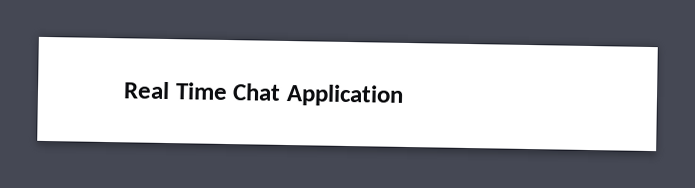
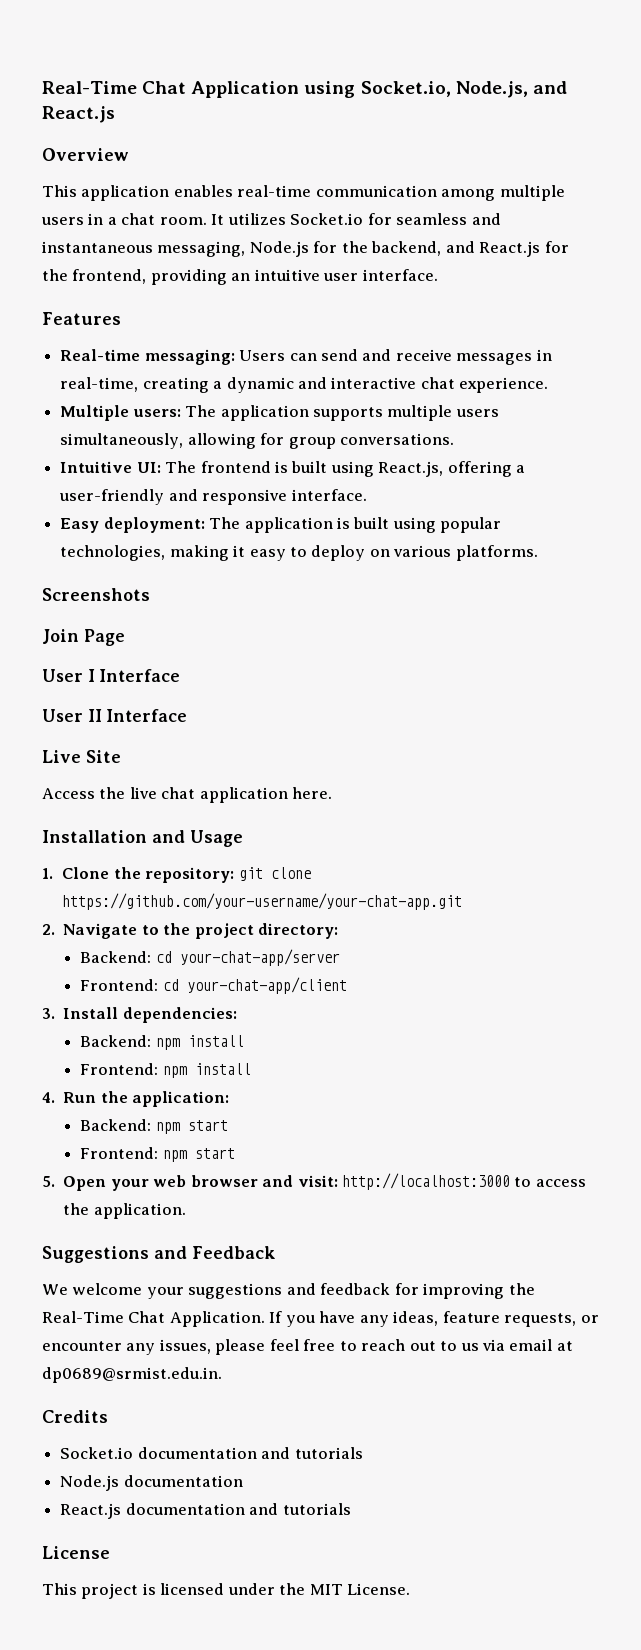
- Real Time Chat Application
+ Real-Time Chat Application using Socket.io, Node.js, and React.js
+ Overview
+ This application enables real-time communication among multiple users in a chat room. It utilizes Socket.io for seamless and instantaneous messaging, Node.js for the backend, and React.js for the frontend, providing an intuitive user interface.
+ Features
+ Real-time messaging: Users can send and receive messages in real-time, creating a dynamic and interactive chat experience.
+ Multiple users: The application supports multiple users simultaneously, allowing for group conversations.
+ Intuitive UI: The frontend is built using React.js, offering a user-friendly and responsive interface.
+ Easy deployment: The application is built using popular technologies, making it easy to deploy on various platforms.
+ Screenshots
+ Join Page
+ User I Interface
+ User II Interface
+ Live Site
+ Access the live chat application here.
+ Installation and Usage
+ 1. Clone the repository: git clone https://github.com/your-username/your-chat-app.git
+ 2. Navigate to the project directory:
+ Backend: cd your-chat-app/server
+ Frontend: cd your-chat-app/client
+ 3. Install dependencies:
+ Backend: npm install
+ Frontend: npm install
+ 4. Run the application:
+ Backend: npm start
+ Frontend: npm start
+ 5. Open your web browser and visit: http://localhost:3000 to access the application.
+ Suggestions and Feedback
+ We welcome your suggestions and feedback for improving the Real-Time Chat Application. If you have any ideas, feature requests, or encounter any issues, please feel free to reach out to us via email at dp0689@srmist.edu.in.
+ Credits
+ Socket.io documentation and tutorials
+ Node.js documentation
+ React.js documentation and tutorials
+ License
+ This project is licensed under the MIT License.

